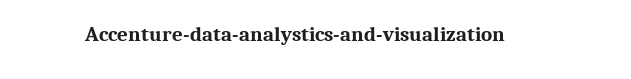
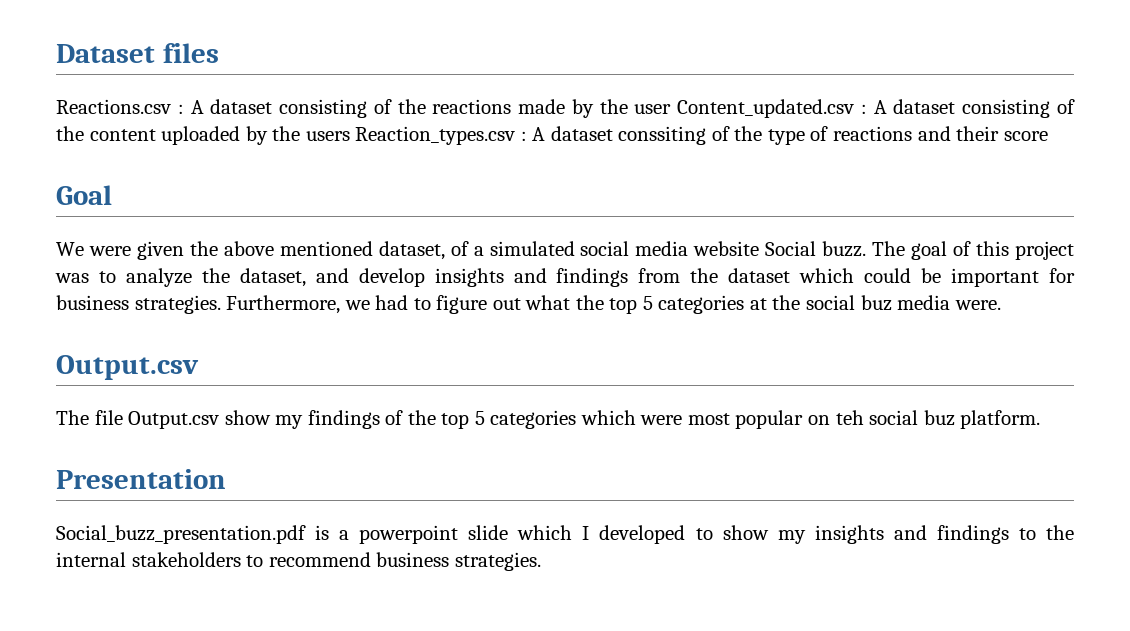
- Accenture-data-analystics-and-visualization
+ Dataset files
+ Reactions.csv : A dataset consisting of the reactions made by the user Content_updated.csv : A dataset consisting of the content uploaded by the users Reaction_types.csv : A dataset conssiting of the type of reactions and their score
+ Goal
+ We were given the above mentioned dataset, of a simulated social media website Social buzz. The goal of this project was to analyze the dataset, and develop insights and findings from the dataset which could be important for business strategies. Furthermore, we had to figure out what the top 5 categories at the social buz media were.
+ Output.csv
+ The file Output.csv show my findings of the top 5 categories which were most popular on teh social buz platform.
+ Presentation
+ Social_buzz_presentation.pdf is a powerpoint slide which I developed to show my insights and findings to the internal stakeholders to recommend business strategies.

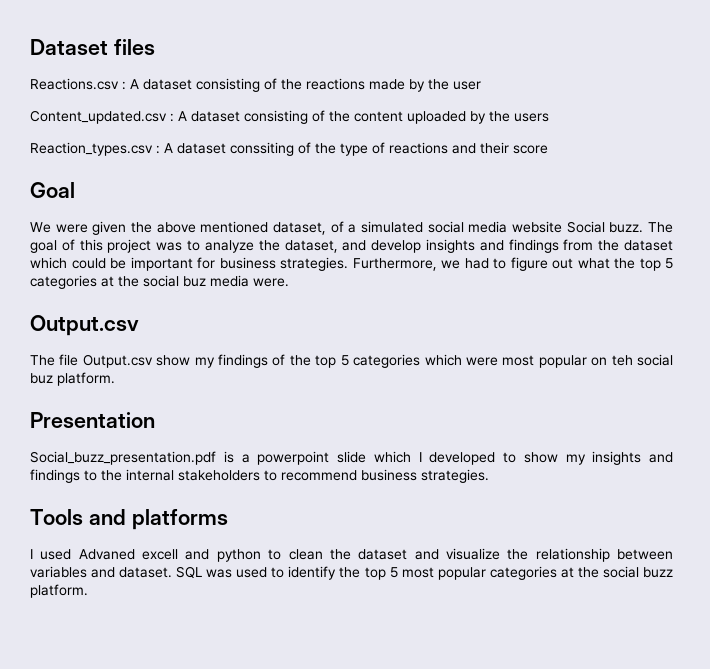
- Reactions.csv : A dataset consisting of the reactions made by the user Content_updated.csv : A dataset consisting of the content uploaded by the users Reaction_types.csv : A dataset conssiting of the type of reactions and their score
+ Reactions.csv : A dataset consisting of the reactions made by the user
+ Content_updated.csv : A dataset consisting of the content uploaded by the users
+ Reaction_types.csv : A dataset conssiting of the type of reactions and their score
+ Tools and platforms
+ I used Advaned excell and python to clean the dataset and visualize the relationship between variables and dataset. SQL was used to identify the top 5 most popular categories at the social buzz platform.

